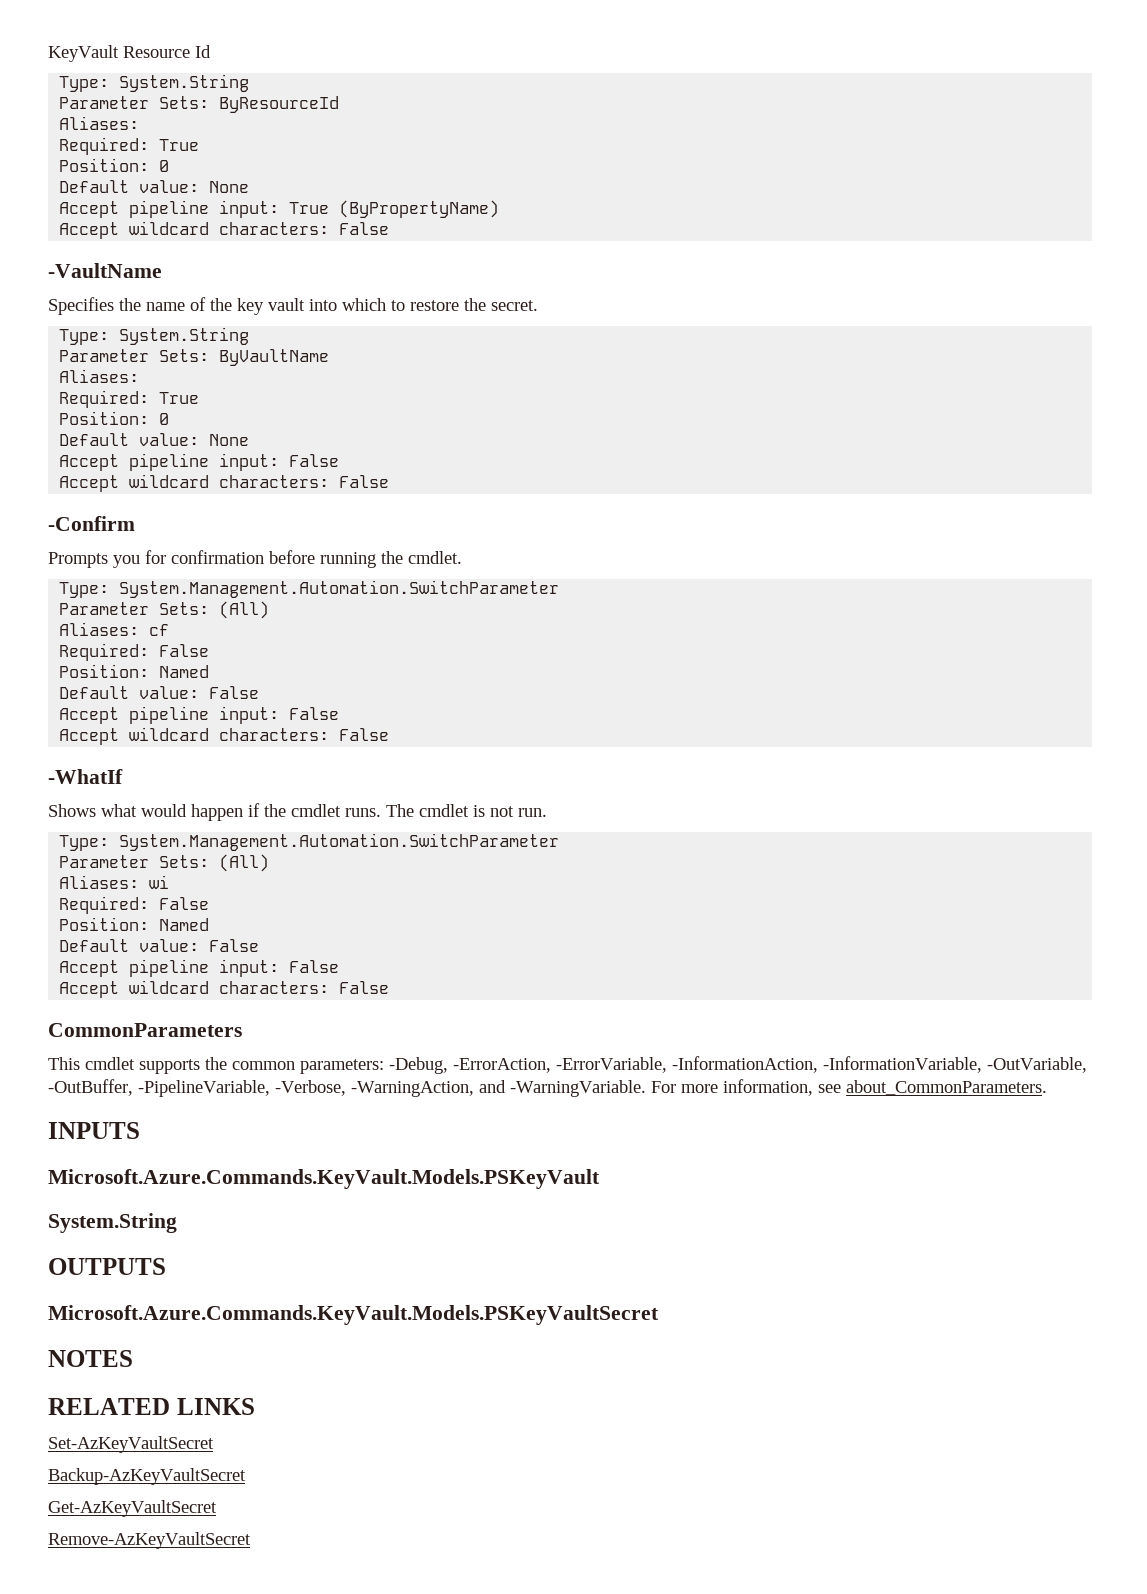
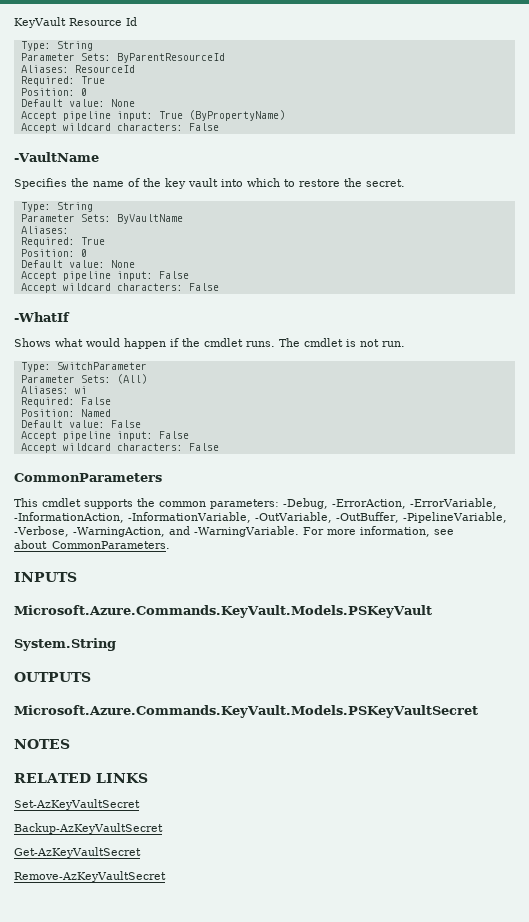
  KeyVault Resource Id
- Type: System.String
- Parameter Sets: ByResourceId
- Aliases:
+ Type: String
+ Parameter Sets: ByParentResourceId
+ Aliases: ResourceId
  Specifies the name of the key vault into which to restore the secret.
- Type: System.String
+ Type: String
- -Confirm
- Prompts you for confirmation before running the cmdlet.
- Type: System.Management.Automation.SwitchParameter
- Parameter Sets: (All)
- Aliases: cf
- Required: False
- Position: Named
- Default value: False
- Accept pipeline input: False
- Accept wildcard characters: False
  The cmdlet is not run.
- Type: System.Management.Automation.SwitchParameter
+ Type: SwitchParameter

